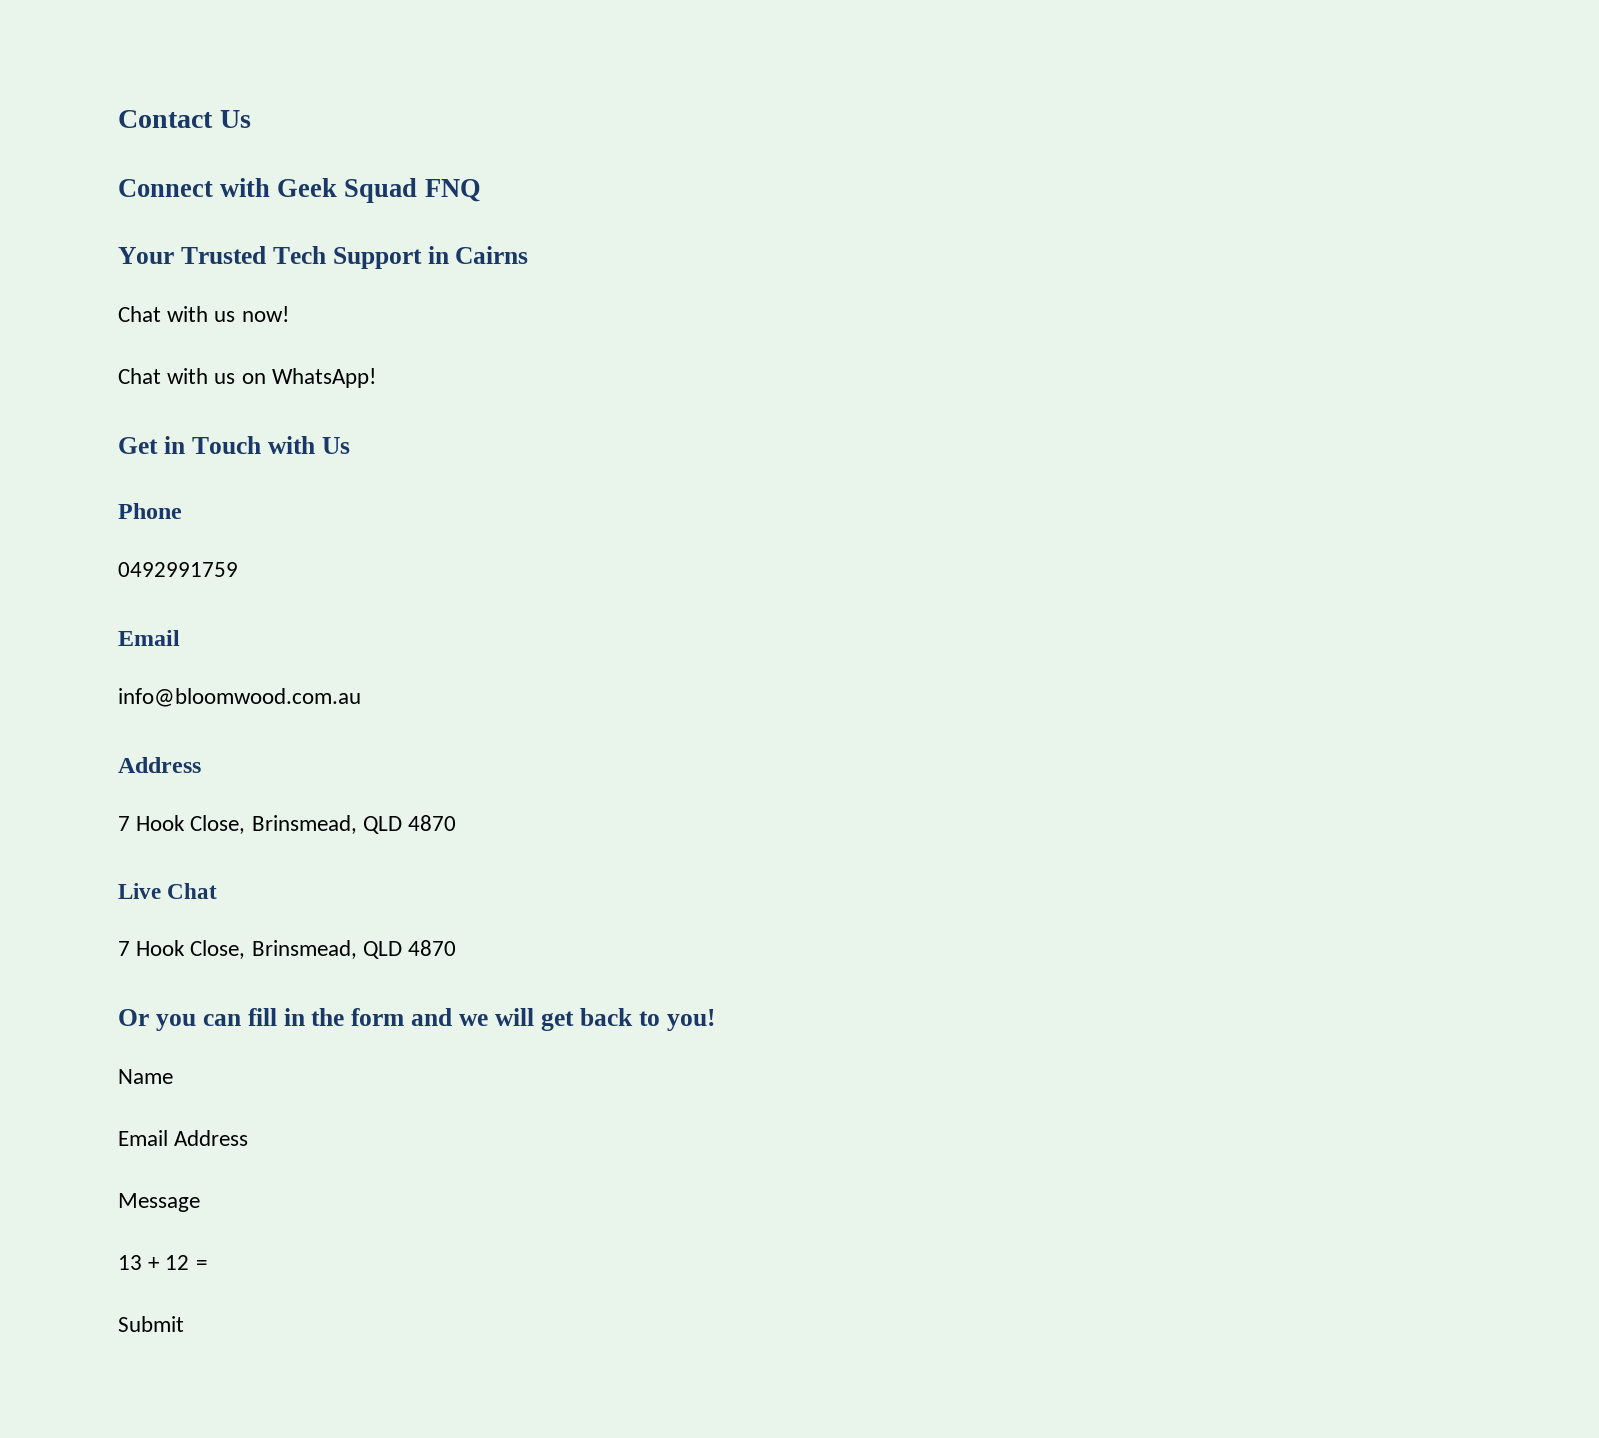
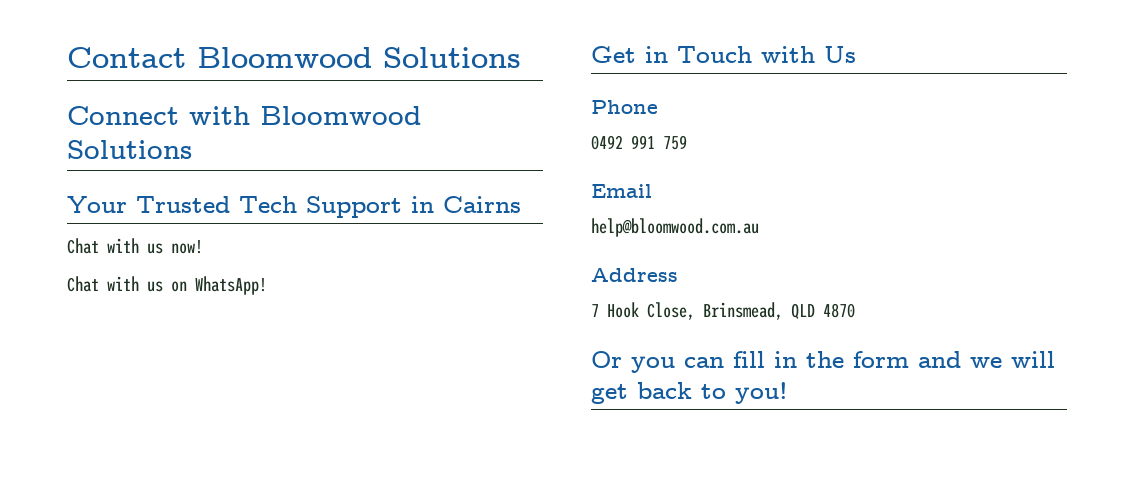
- Contact Us
+ Contact Bloomwood Solutions
- Connect with Geek Squad FNQ
+ Connect with Bloomwood Solutions
- 0492991759
+ 0492 991 759
- info@bloomwood.com.au
+ help@bloomwood.com.au
- Live Chat
- 7 Hook Close, Brinsmead, QLD 4870
- Name
- Email Address
- Message
- 13 + 12 =
- Submit

